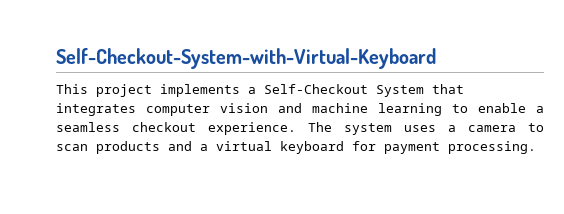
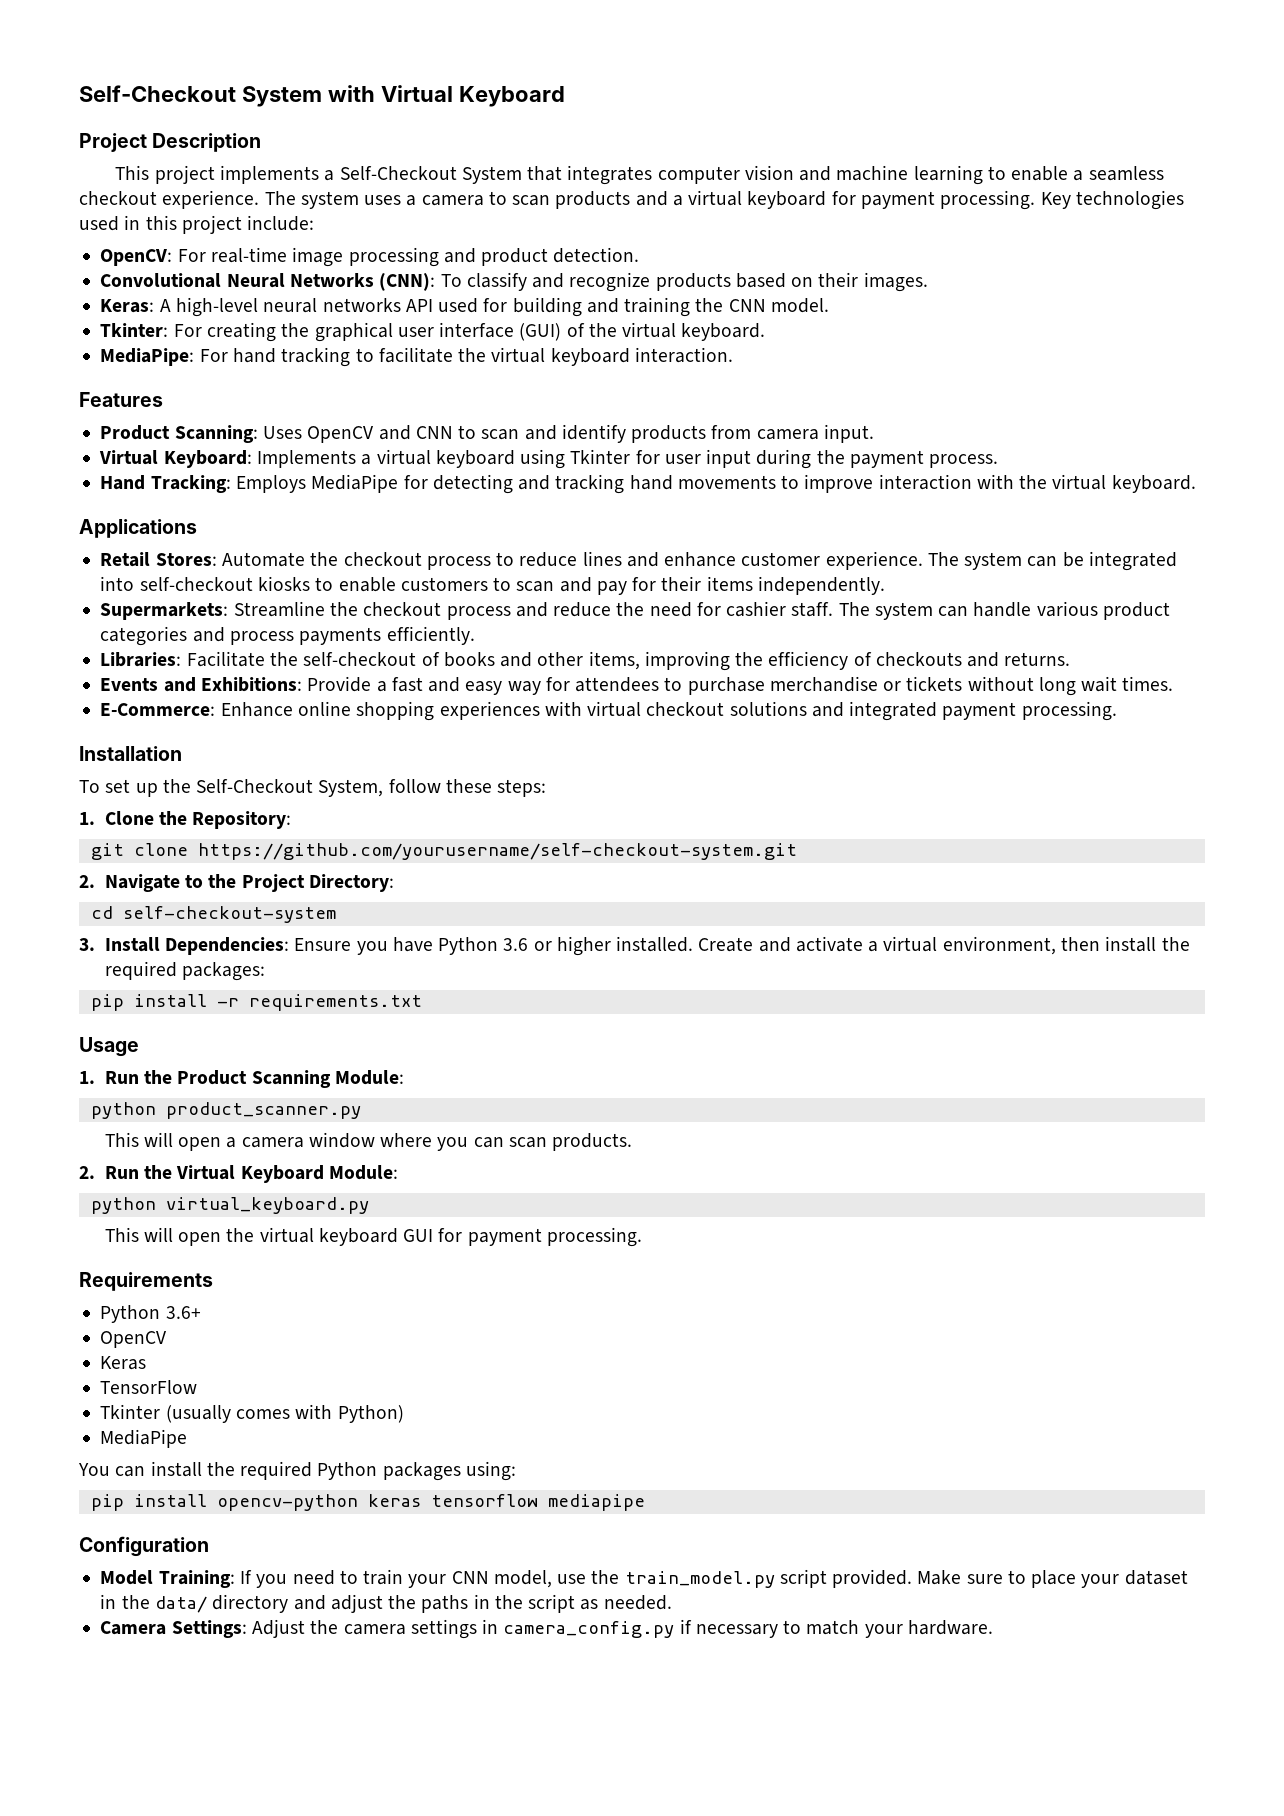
- Self-Checkout-System-with-Virtual-Keyboard
+ Self-Checkout System with Virtual Keyboard
+ Project Description
+ Key technologies used in this project include:
+ OpenCV: For real-time image processing and product detection.
+ Convolutional Neural Networks (CNN): To classify and recognize products based on their images.
+ Keras: A high-level neural networks API used for building and training the CNN model.
+ Tkinter: For creating the graphical user interface (GUI) of the virtual keyboard.
+ MediaPipe: For hand tracking to facilitate the virtual keyboard interaction.
+ Features
+ Product Scanning: Uses OpenCV and CNN to scan and identify products from camera input.
+ Virtual Keyboard: Implements a virtual keyboard using Tkinter for user input during the payment process.
+ Hand Tracking: Employs MediaPipe for detecting and tracking hand movements to improve interaction with the virtual keyboard.
+ Applications
+ Retail Stores: Automate the checkout process to reduce lines and enhance customer experience. The system can be integrated into self-checkout kiosks to enable customers to scan and pay for their items independently.
+ Supermarkets: Streamline the checkout process and reduce the need for cashier staff. The system can handle various product categories and process payments efficiently.
+ Libraries: Facilitate the self-checkout of books and other items, improving the efficiency of checkouts and returns.
+ Events and Exhibitions: Provide a fast and easy way for attendees to purchase merchandise or tickets without long wait times.
+ E-Commerce: Enhance online shopping experiences with virtual checkout solutions and integrated payment processing.
+ Installation
+ To set up the Self-Checkout System, follow these steps:
+ 1. Clone the Repository:
+ git clone https://github.com/yourusername/self-checkout-system.git
+ 2. Navigate to the Project Directory:
+ cd self-checkout-system
+ 3. Install Dependencies: Ensure you have Python 3.6 or higher installed. Create and activate a virtual environment, then install the required packages:
+ pip install -r requirements.txt
+ Usage
+ 1. Run the Product Scanning Module:
+ python product_scanner.py
+ This will open a camera window where you can scan products.
+ 2. Run the Virtual Keyboard Module:
+ python virtual_keyboard.py
+ This will open the virtual keyboard GUI for payment processing.
+ Requirements
+ Python 3.6+
+ OpenCV
+ Keras
+ TensorFlow
+ Tkinter (usually comes with Python)
+ MediaPipe
+ You can install the required Python packages using:
+ pip install opencv-python keras tensorflow mediapipe
+ Configuration
+ Model Training: If you need to train your CNN model, use the train_model.py script provided. Make sure to place your dataset in the data/ directory and adjust the paths in the script as needed.
+ Camera Settings: Adjust the camera settings in camera_config.py if necessary to match your hardware.

